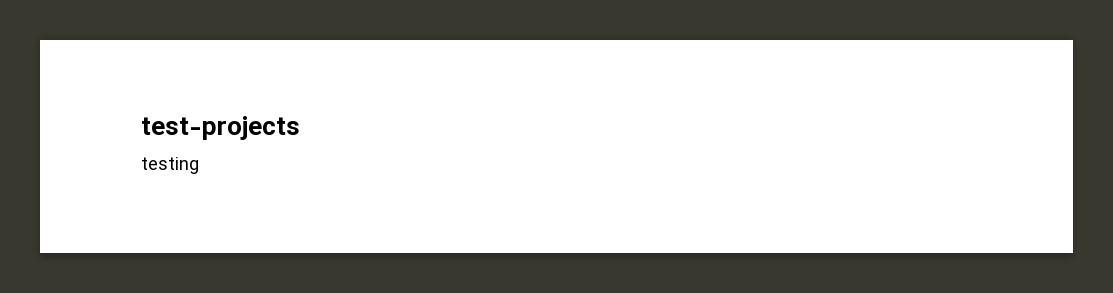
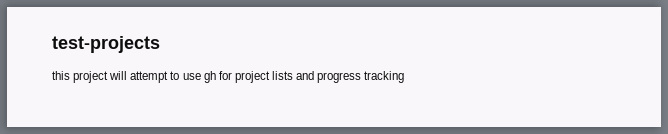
- testing
+ this project will attempt to use gh for project lists and progress tracking

